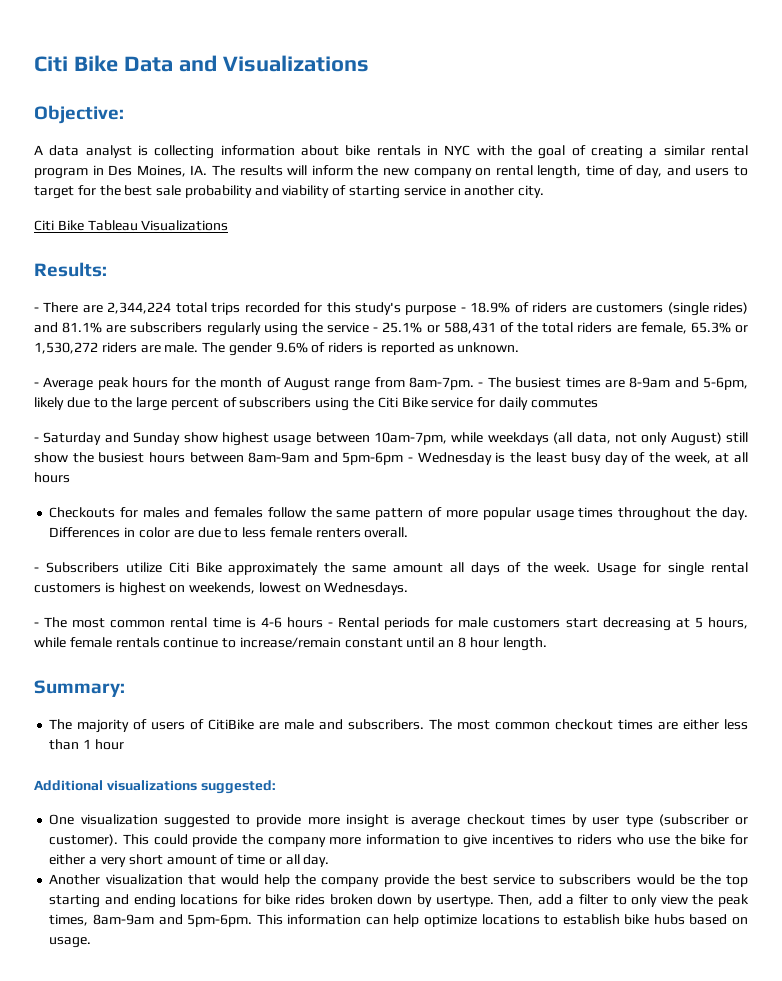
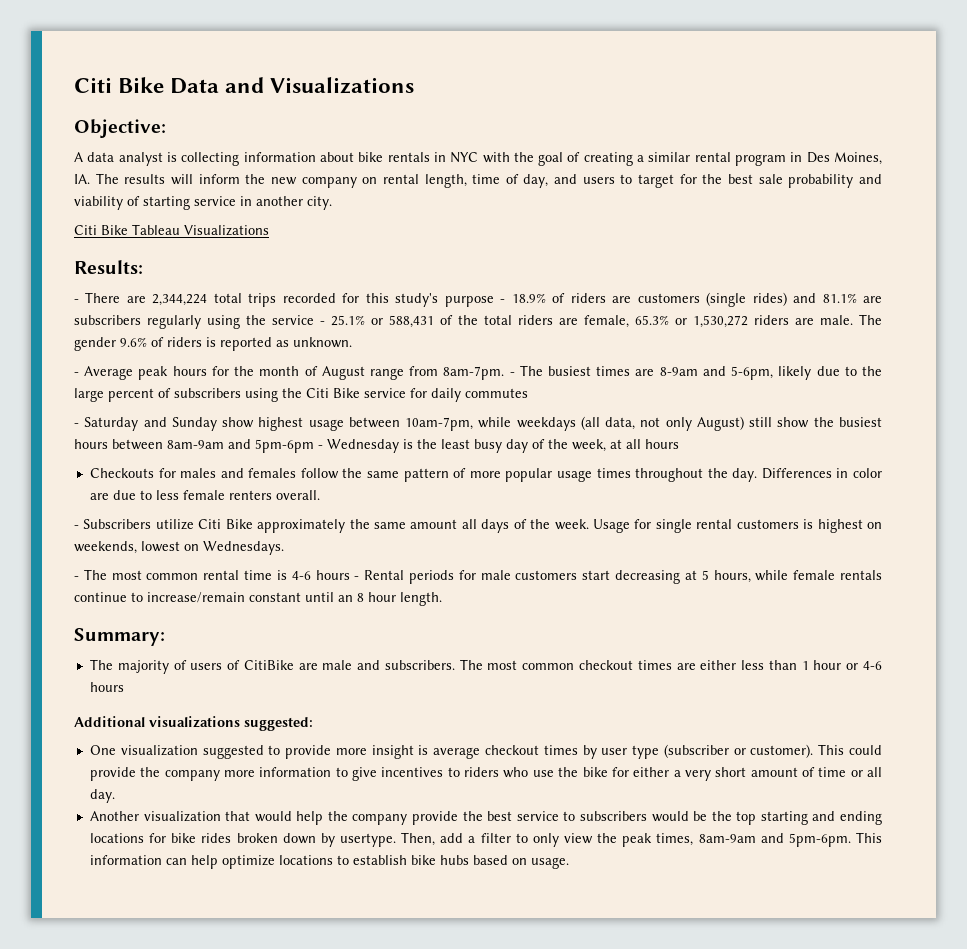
- The most common checkout times are either less than 1 hour
+ The most common checkout times are either less than 1 hour or 4-6 hours

